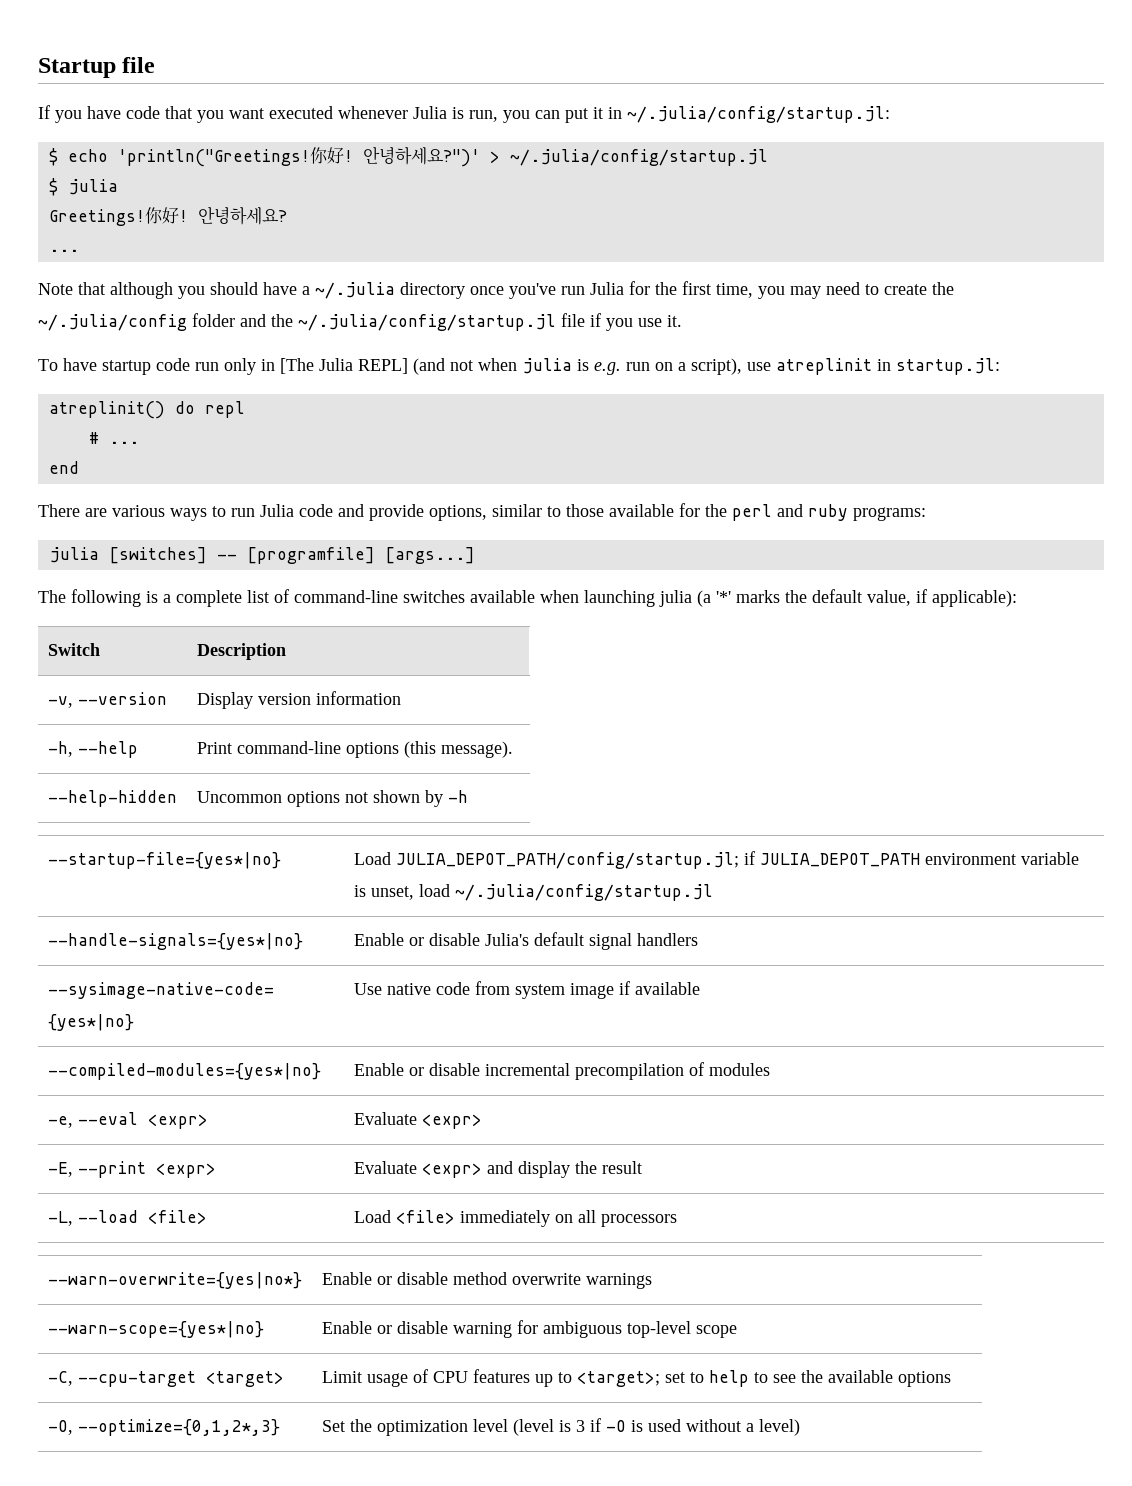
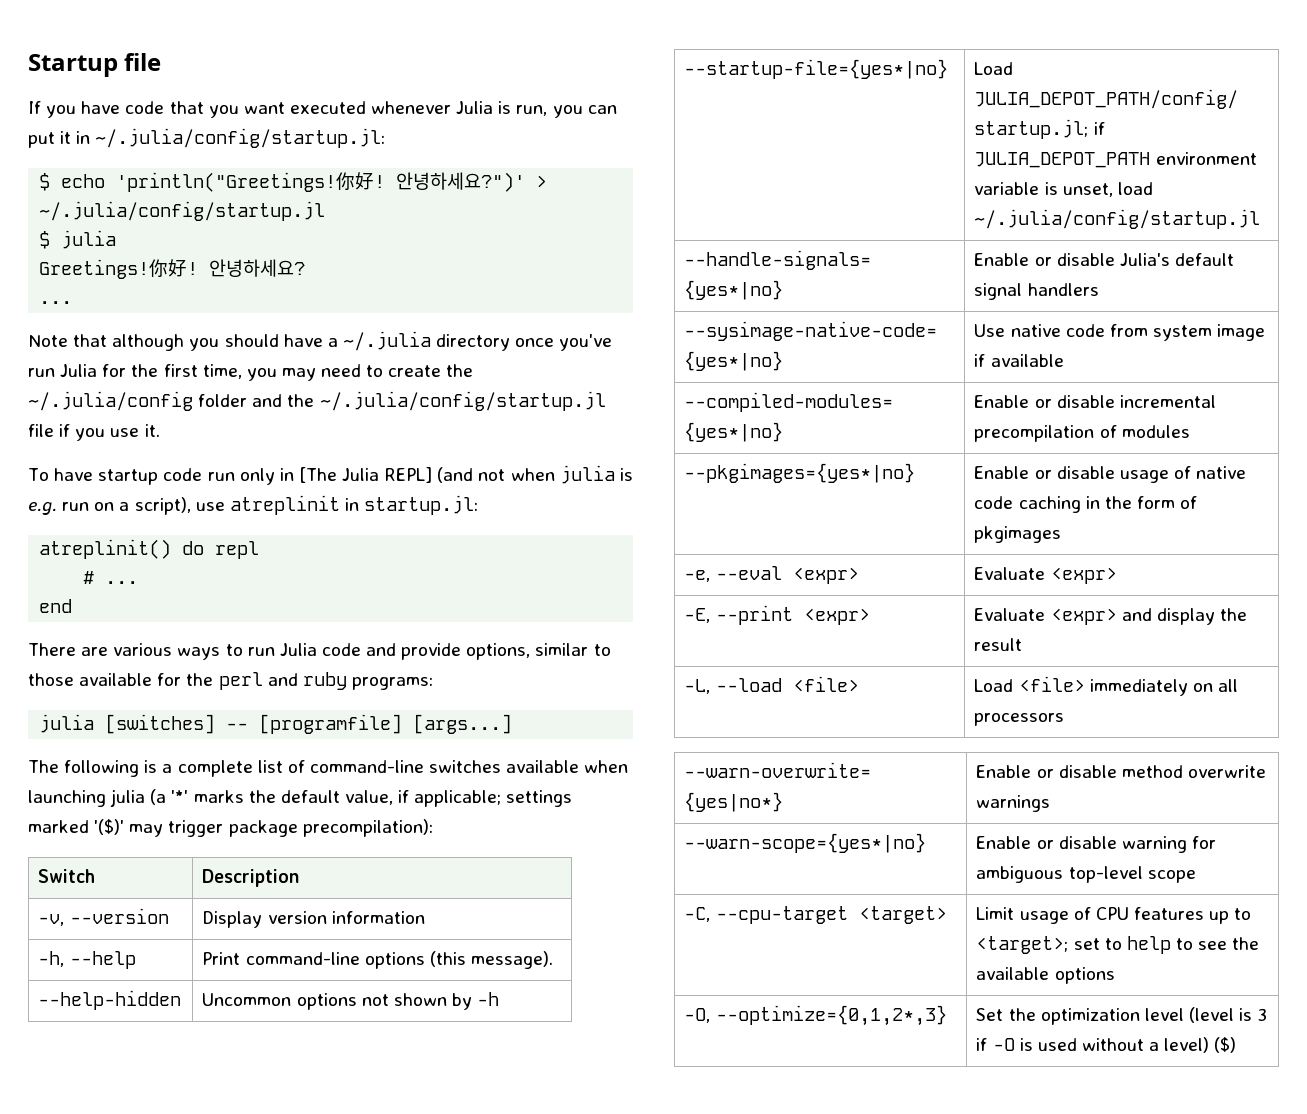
- The following is a complete list of command-line switches available when launching julia (a '*' marks the default value, if applicable):
+ The following is a complete list of command-line switches available when launching julia (a '*' marks the default value, if applicable; settings marked '($)' may trigger package precompilation):
+ --pkgimages={yes*|no} | Enable or disable usage of native code caching in the form of pkgimages
- -O, --optimize={0,1,2*,3} | Set the optimization level (level is 3 if -O is used without a level)
+ -O, --optimize={0,1,2*,3} | Set the optimization level (level is 3 if -O is used without a level) ($)

